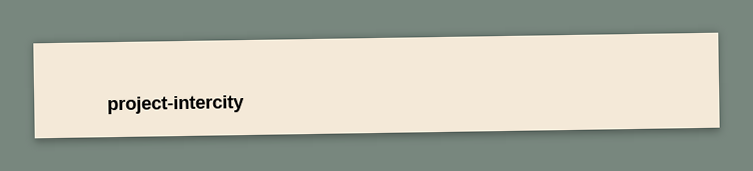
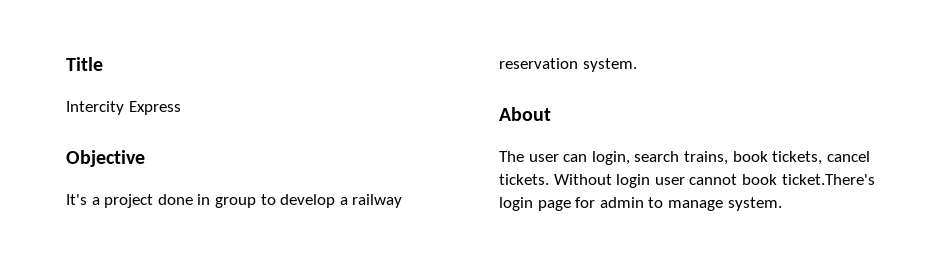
- project-intercity
+ Title
+ Intercity Express
+ Objective
+ It's a project done in group to develop a railway reservation system.
+ About
+ The user can login, search trains, book tickets, cancel tickets. Without login user cannot book ticket.There's login page for admin to manage system.

